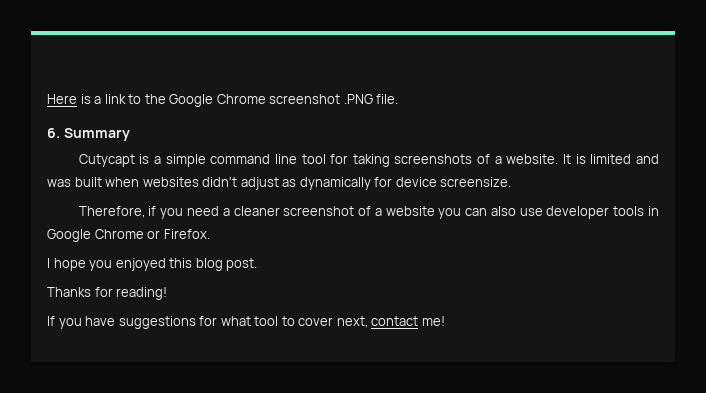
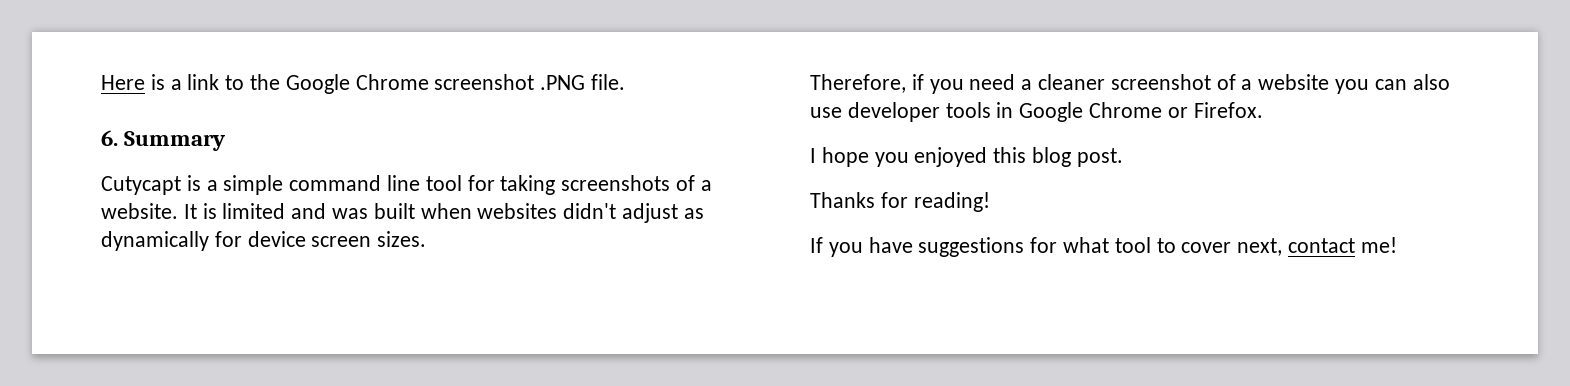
- It is limited and was built when websites didn't adjust as dynamically for device screensize.
+ It is limited and was built when websites didn't adjust as dynamically for device screen sizes.

